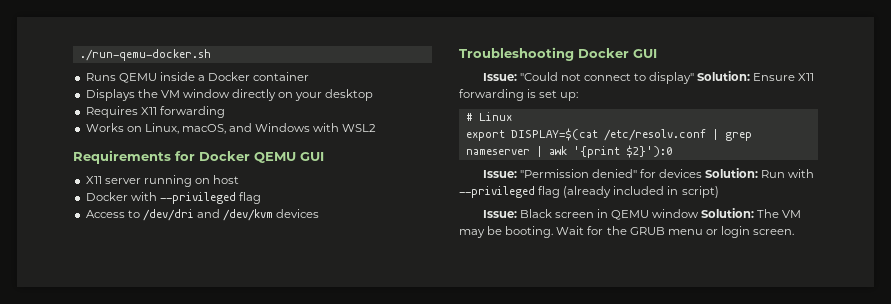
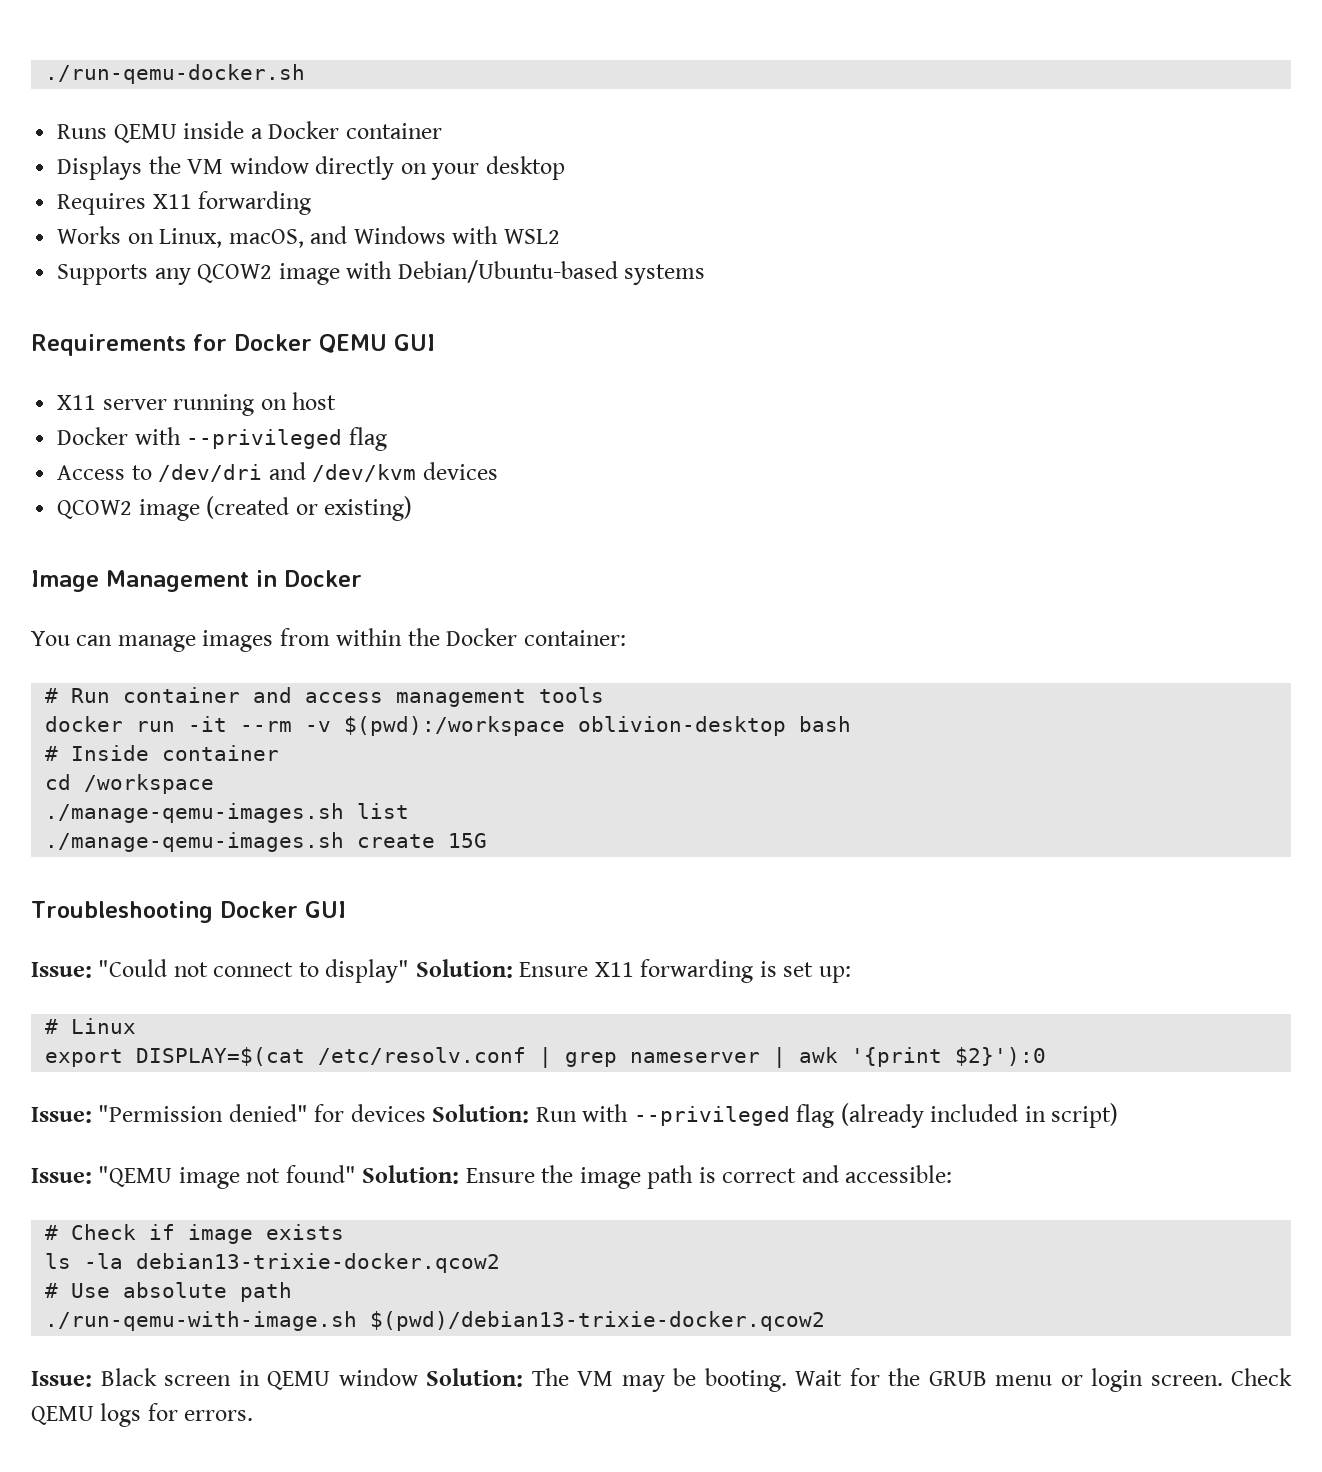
+ Supports any QCOW2 image with Debian/Ubuntu-based systems
+ QCOW2 image (created or existing)
+ Image Management in Docker
+ You can manage images from within the Docker container:
+ # Run container and access management tools
+ docker run -it --rm -v $(pwd):/workspace oblivion-desktop bash
+ # Inside container
+ cd /workspace
+ ./manage-qemu-images.sh list
+ ./manage-qemu-images.sh create 15G
+ Issue: "QEMU image not found" Solution: Ensure the image path is correct and accessible:
+ # Check if image exists
+ ls -la debian13-trixie-docker.qcow2
+ # Use absolute path
+ ./run-qemu-with-image.sh $(pwd)/debian13-trixie-docker.qcow2
+ Check QEMU logs for errors.

